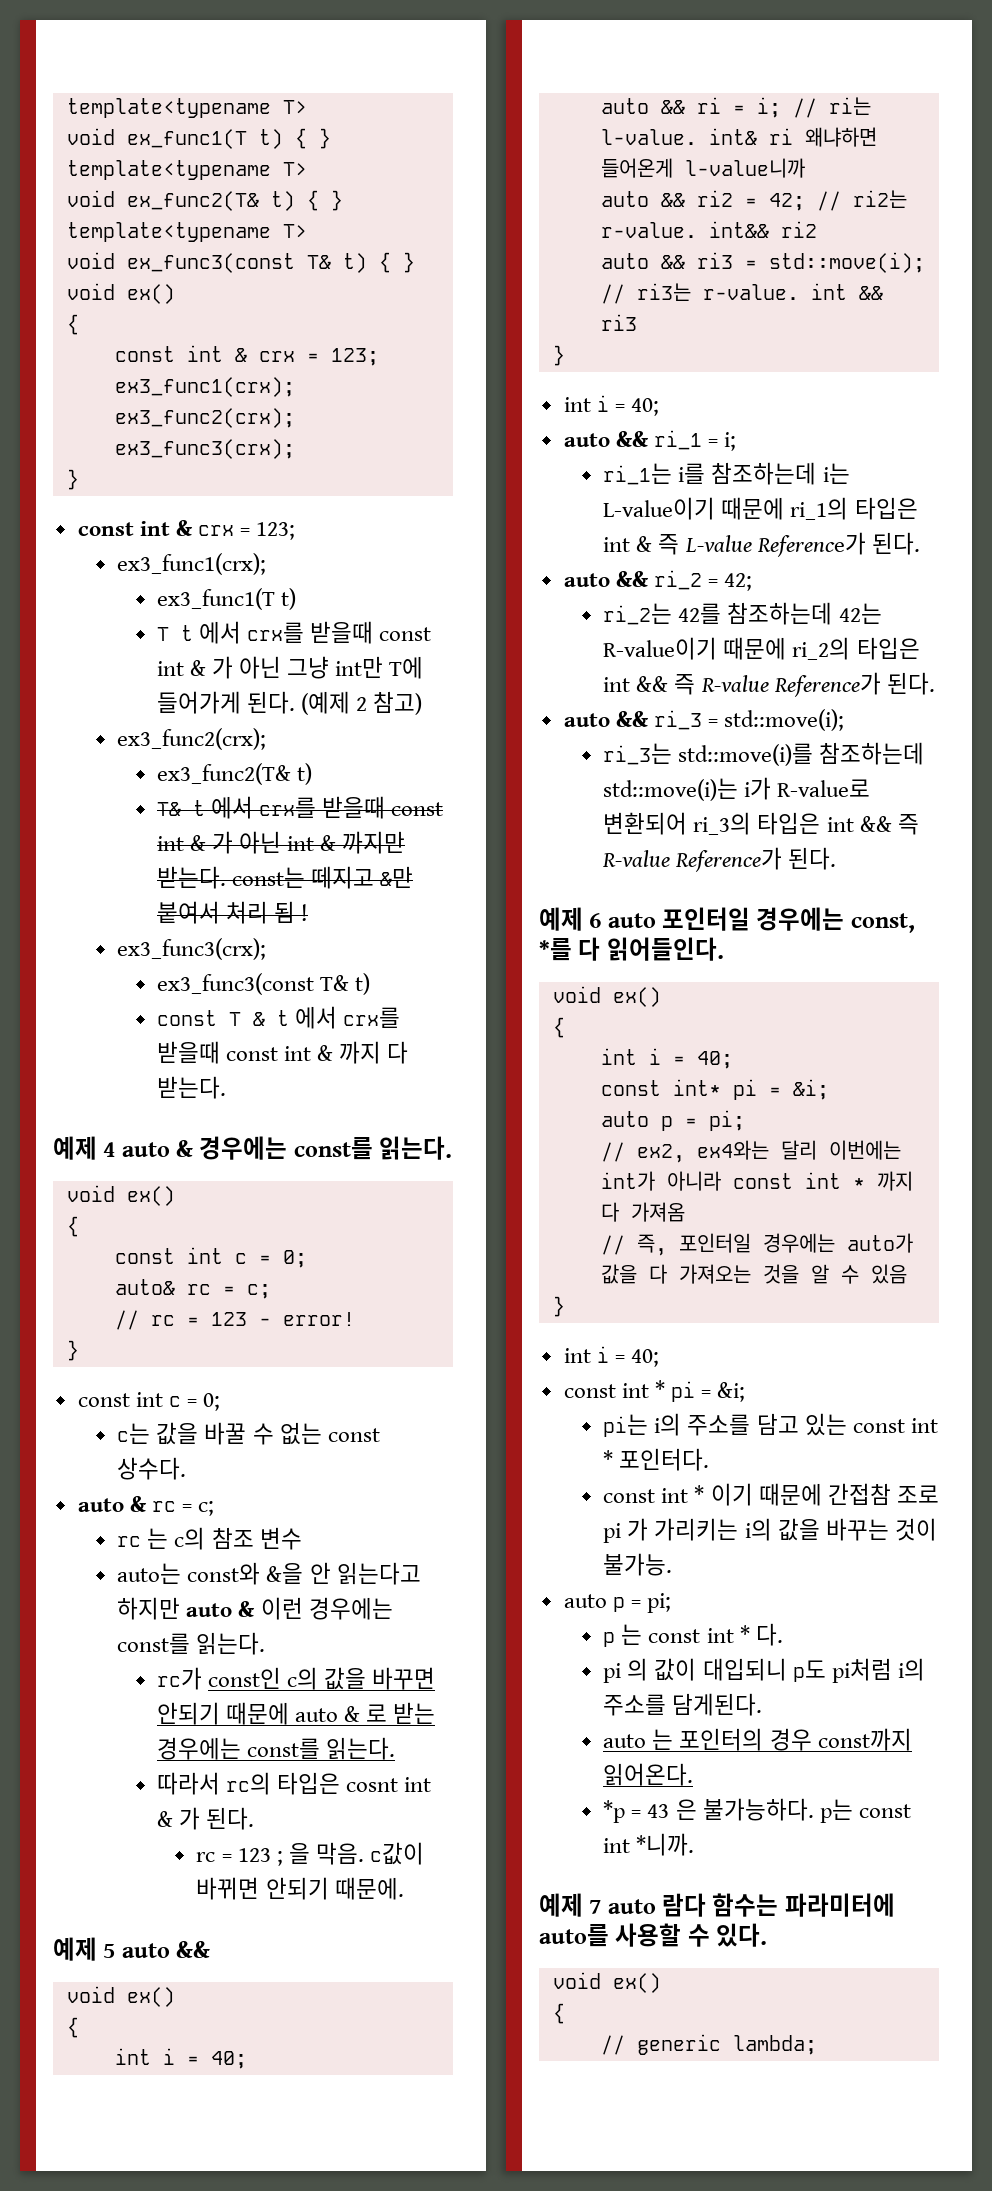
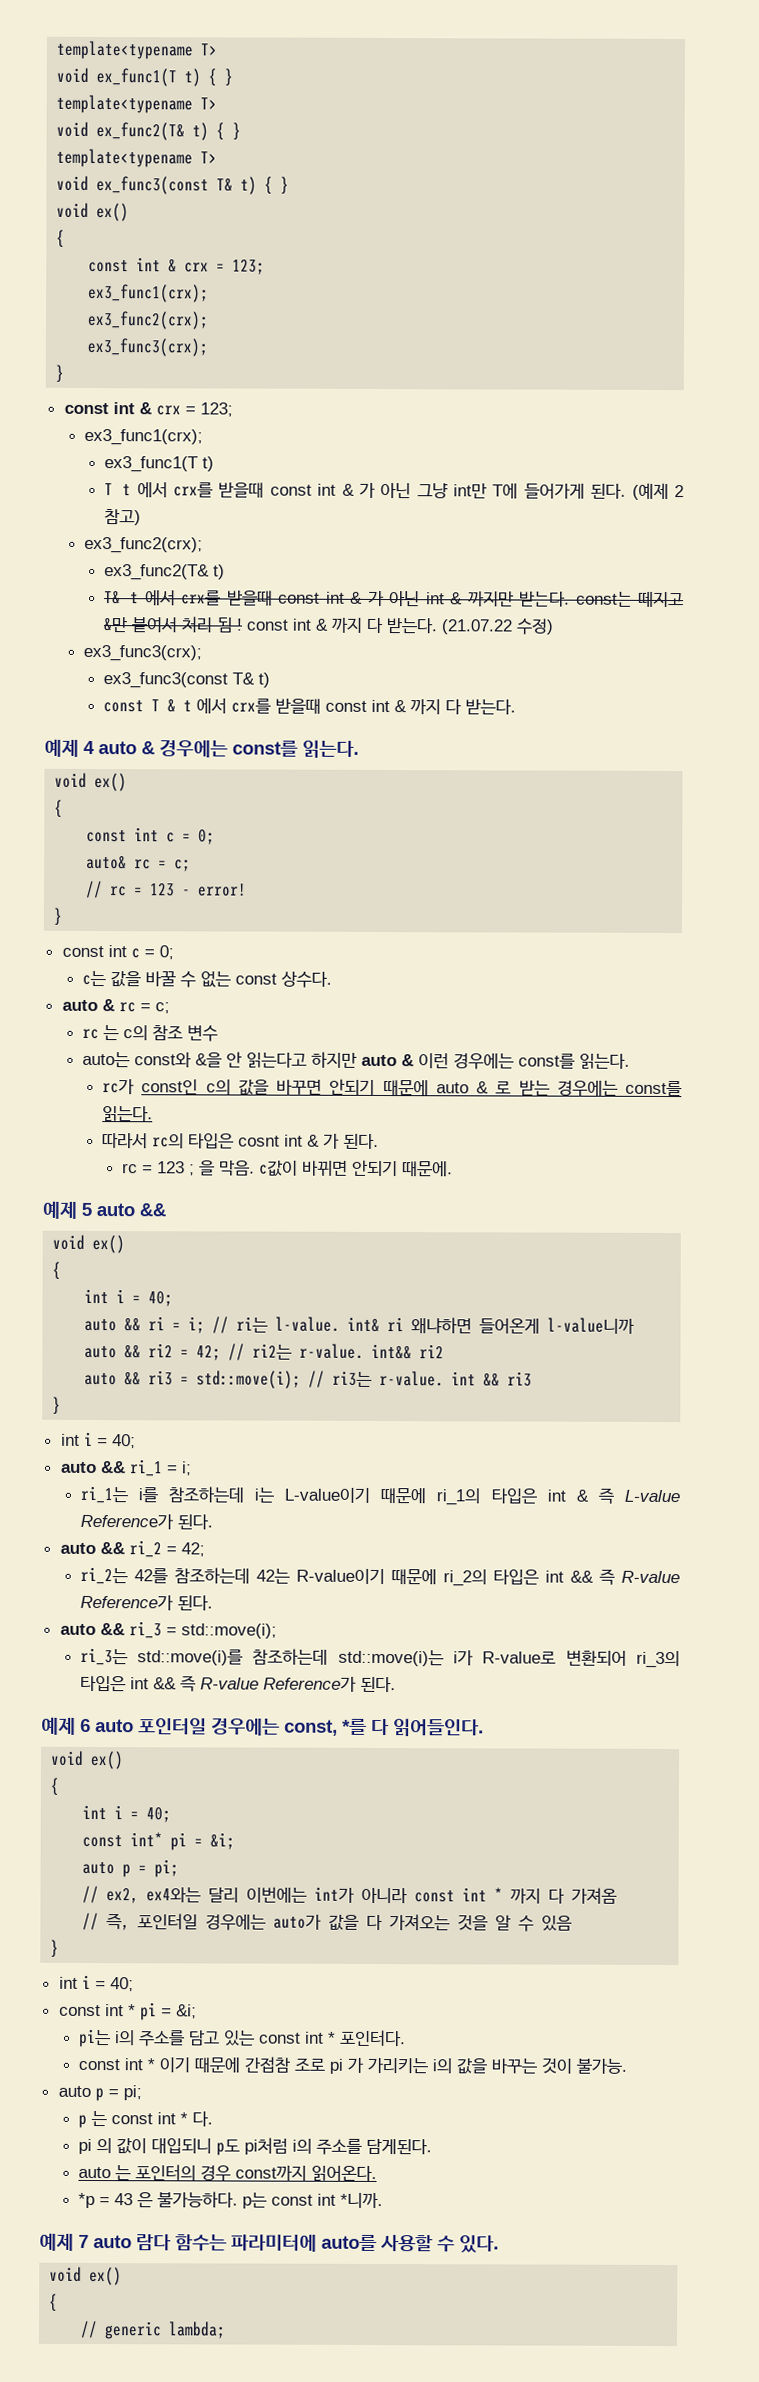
- T& t 에서 crx를 받을때 const int & 가 아닌 int & 까지만 받는다. const는 떼지고 &만 붙여서 처리 됨 !
+ T& t 에서 crx를 받을때 const int & 가 아닌 int & 까지만 받는다. const는 떼지고 &만 붙여서 처리 됨 ! const int & 까지 다 받는다. (21.07.22 수정)

